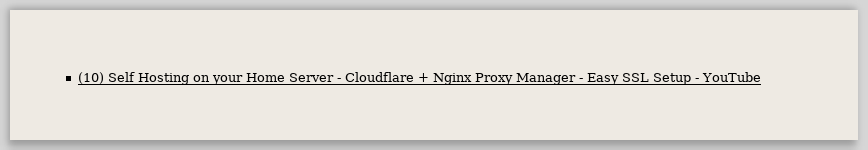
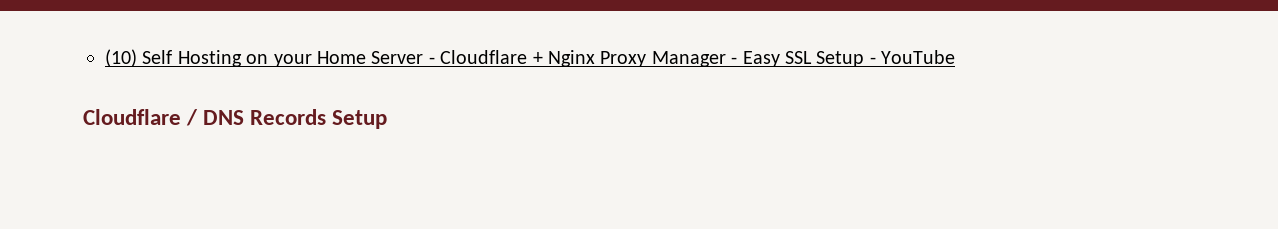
+ Cloudflare / DNS Records Setup

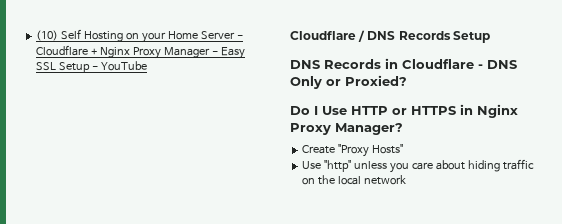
+ DNS Records in Cloudflare - DNS Only or Proxied?
+ Do I Use HTTP or HTTPS in Nginx Proxy Manager?
+ Create "Proxy Hosts"
+ Use "http" unless you care about hiding traffic on the local network

